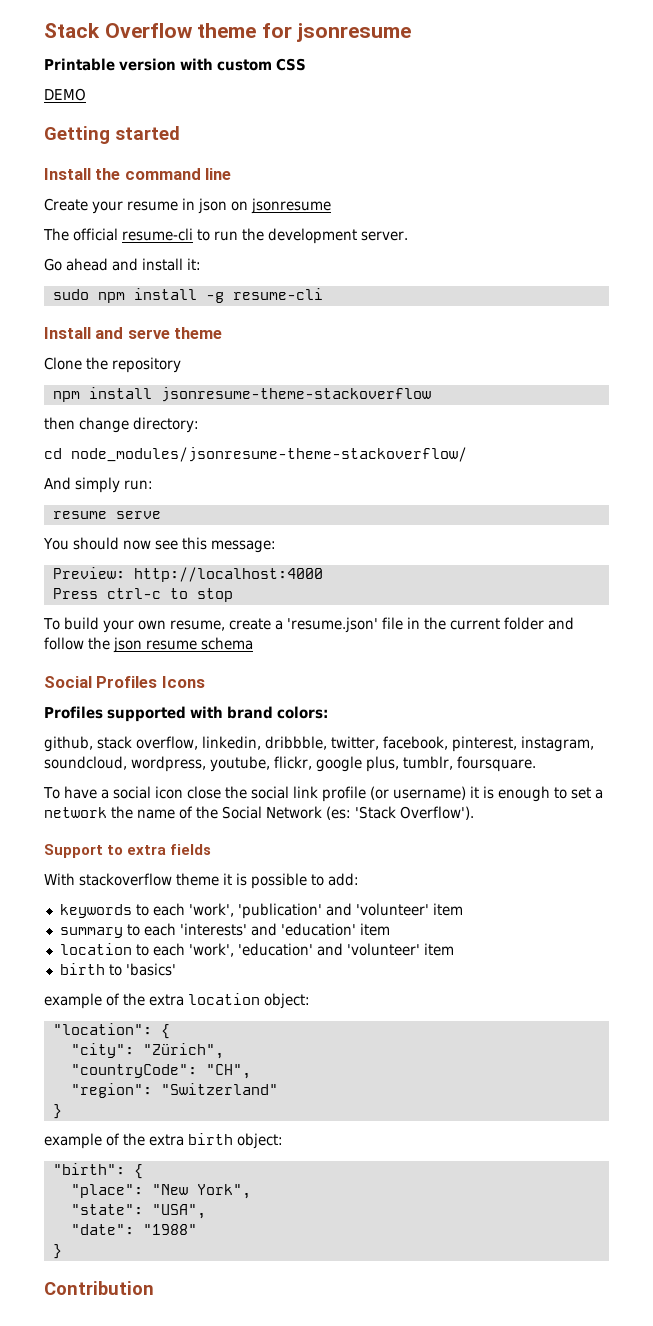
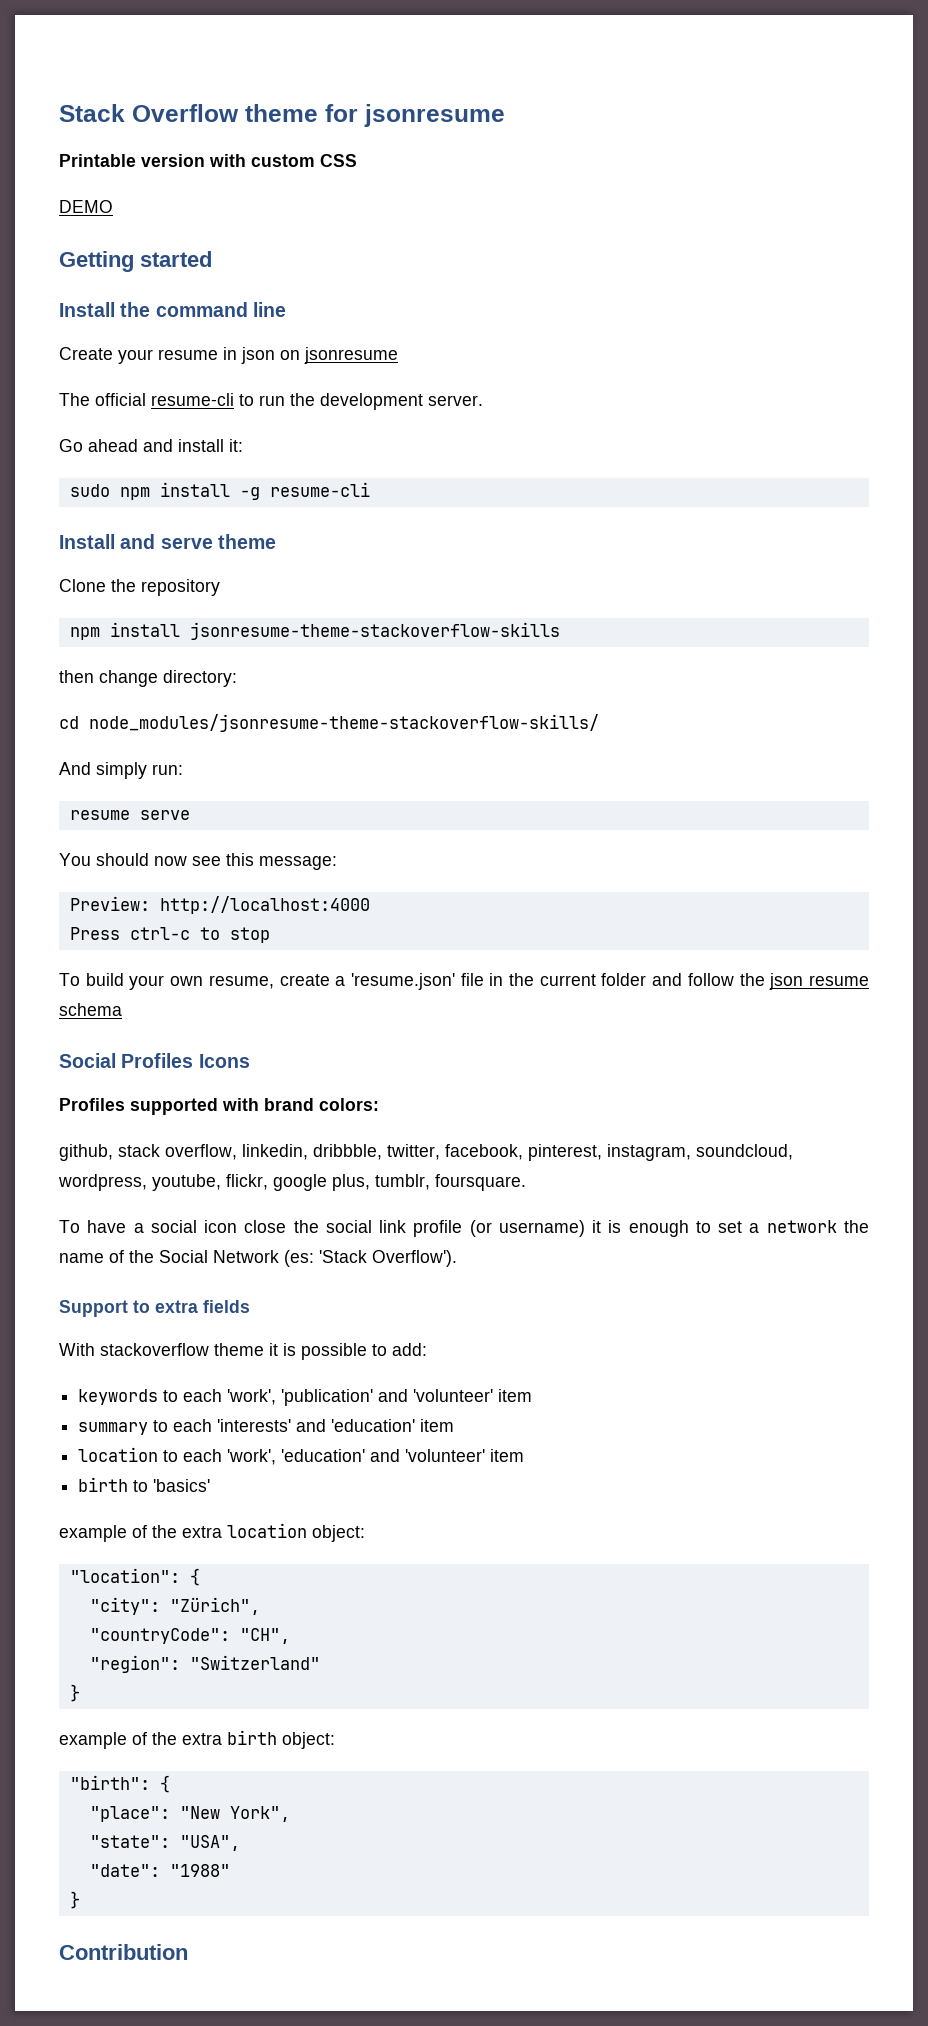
- npm install jsonresume-theme-stackoverflow
+ npm install jsonresume-theme-stackoverflow-skills
- cd node_modules/jsonresume-theme-stackoverflow/
+ cd node_modules/jsonresume-theme-stackoverflow-skills/

